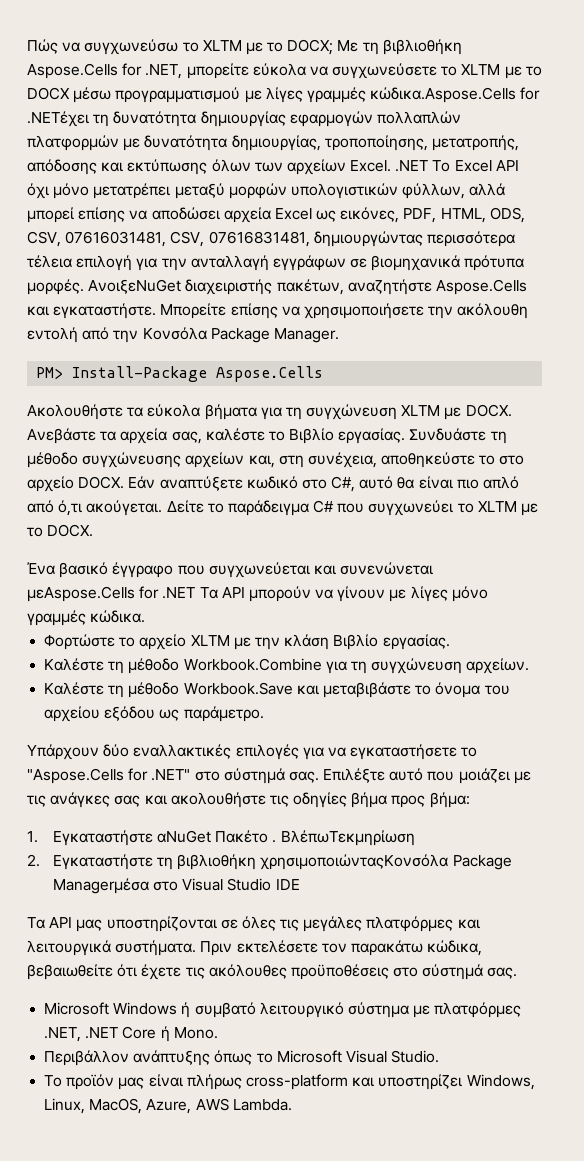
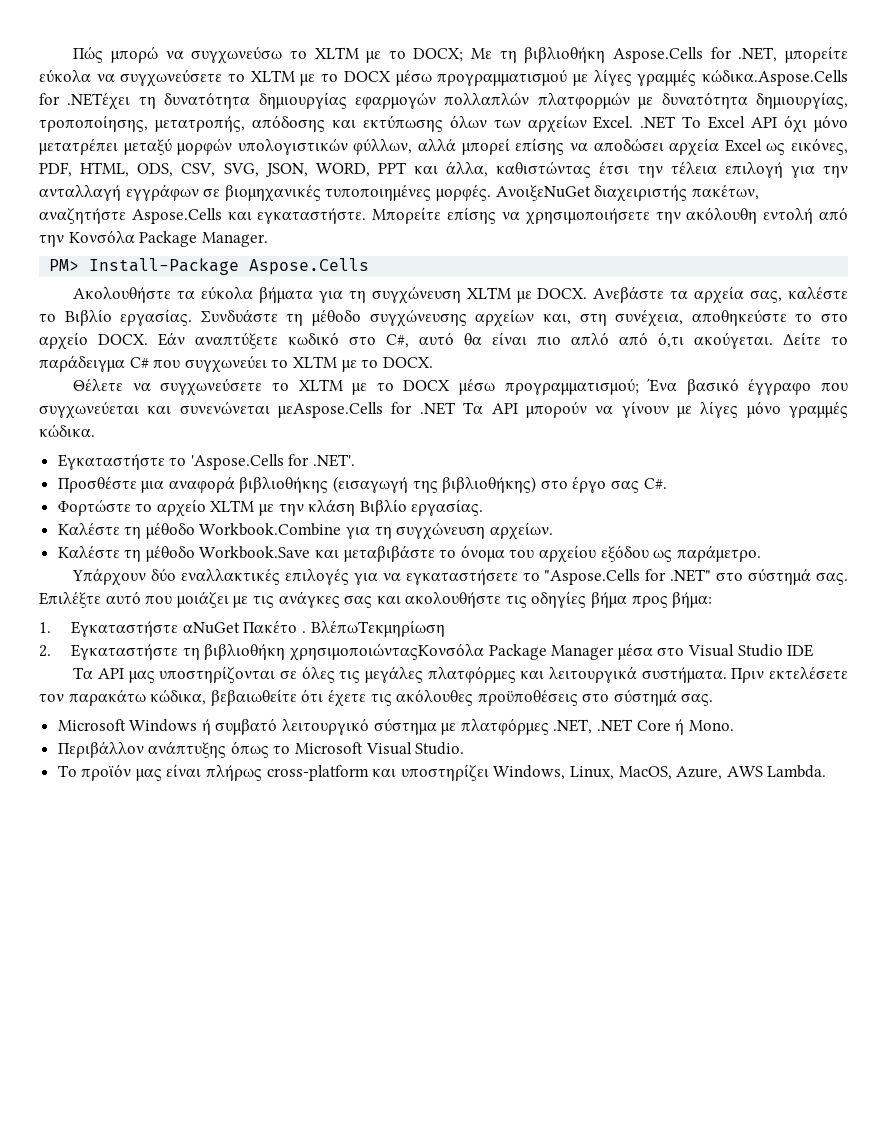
- Πώς να συγχωνεύσω το XLTM με το DOCX;
+ Πώς μπορώ να συγχωνεύσω το XLTM με το DOCX;
- Με τη βιβλιοθήκη Aspose.Cells for .NET, μπορείτε εύκολα να συγχωνεύσετε το XLTM με το DOCX μέσω προγραμματισμού με λίγες γραμμές κώδικα.Aspose.Cells for .NETέχει τη δυνατότητα δημιουργίας εφαρμογών πολλαπλών πλατφορμών με δυνατότητα δημιουργίας, τροποποίησης, μετατροπής, απόδοσης και εκτύπωσης όλων των αρχείων Excel. .NET Το Excel API όχι μόνο μετατρέπει μεταξύ μορφών υπολογιστικών φύλλων, αλλά μπορεί επίσης να αποδώσει αρχεία Excel ως εικόνες, PDF, HTML, ODS, CSV, 07616031481, CSV, 07616831481, δημιουργώντας περισσότερα τέλεια επιλογή για την ανταλλαγή εγγράφων σε βιομηχανικά πρότυπα μορφές.
+ Με τη βιβλιοθήκη Aspose.Cells for .NET, μπορείτε εύκολα να συγχωνεύσετε το XLTM με το DOCX μέσω προγραμματισμού με λίγες γραμμές κώδικα.Aspose.Cells for .NETέχει τη δυνατότητα δημιουργίας εφαρμογών πολλαπλών πλατφορμών με δυνατότητα δημιουργίας, τροποποίησης, μετατροπής, απόδοσης και εκτύπωσης όλων των αρχείων Excel. .NET Το Excel API όχι μόνο μετατρέπει μεταξύ μορφών υπολογιστικών φύλλων, αλλά μπορεί επίσης να αποδώσει αρχεία Excel ως εικόνες, PDF, HTML, ODS, CSV, SVG, JSON, WORD, PPT και άλλα, καθιστώντας έτσι την τέλεια επιλογή για την ανταλλαγή εγγράφων σε βιομηχανικές τυποποιημένες μορφές.
- Ένα βασικό έγγραφο που συγχωνεύεται και συνενώνεται μεAspose.Cells for .NET Τα API μπορούν να γίνουν με λίγες μόνο γραμμές κώδικα.
+ Θέλετε να συγχωνεύσετε το XLTM με το DOCX μέσω προγραμματισμού; Ένα βασικό έγγραφο που συγχωνεύεται και συνενώνεται μεAspose.Cells for .NET Τα API μπορούν να γίνουν με λίγες μόνο γραμμές κώδικα.
+ Εγκαταστήστε το 'Aspose.Cells for .NET'.
+ Προσθέστε μια αναφορά βιβλιοθήκης (εισαγωγή της βιβλιοθήκης) στο έργο σας C#.
- 2. Εγκαταστήστε τη βιβλιοθήκη χρησιμοποιώνταςΚονσόλα Package Managerμέσα στο Visual Studio IDE
+ 2. Εγκαταστήστε τη βιβλιοθήκη χρησιμοποιώνταςΚονσόλα Package Manager μέσα στο Visual Studio IDE

